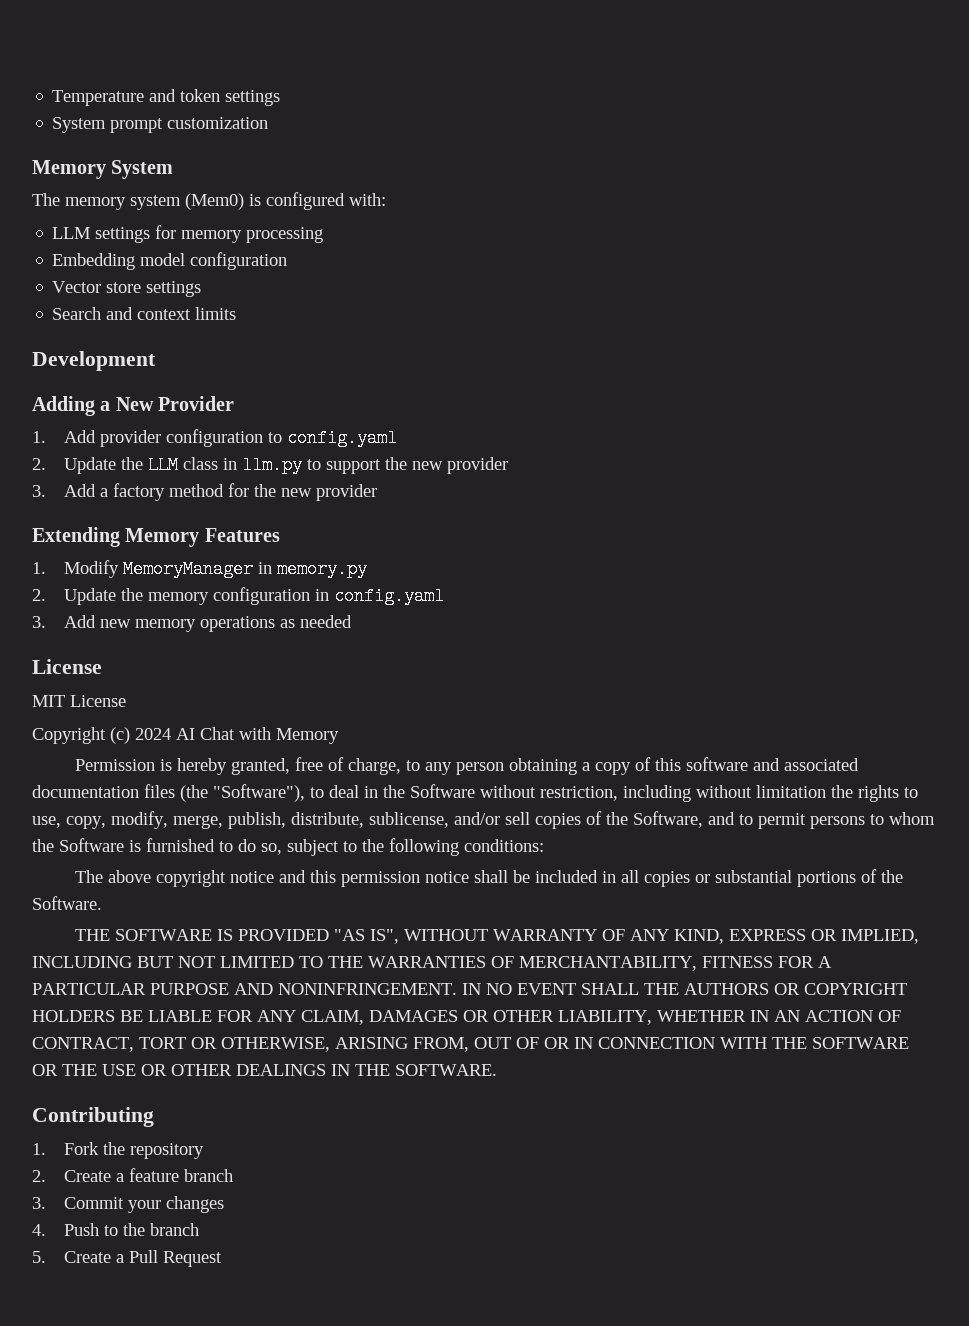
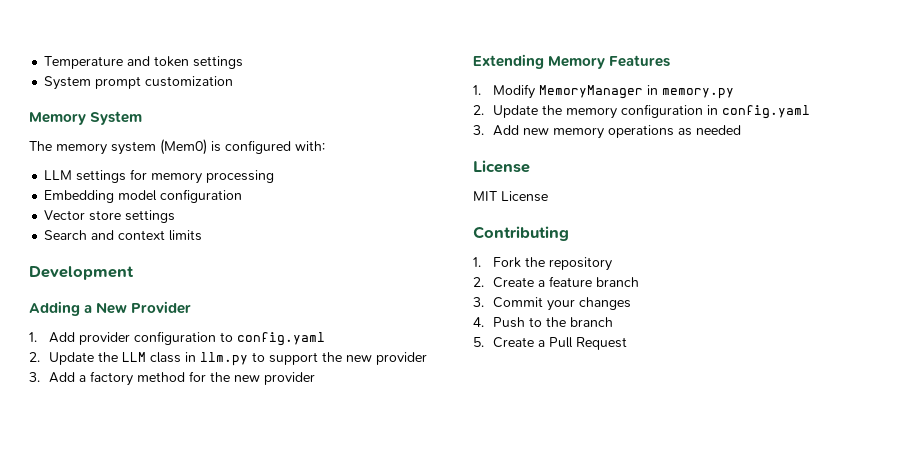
- Copyright (c) 2024 AI Chat with Memory
- Permission is hereby granted, free of charge, to any person obtaining a copy of this software and associated documentation files (the "Software"), to deal in the Software without restriction, including without limitation the rights to use, copy, modify, merge, publish, distribute, sublicense, and/or sell copies of the Software, and to permit persons to whom the Software is furnished to do so, subject to the following conditions:
- The above copyright notice and this permission notice shall be included in all copies or substantial portions of the Software.
- THE SOFTWARE IS PROVIDED "AS IS", WITHOUT WARRANTY OF ANY KIND, EXPRESS OR IMPLIED, INCLUDING BUT NOT LIMITED TO THE WARRANTIES OF MERCHANTABILITY, FITNESS FOR A PARTICULAR PURPOSE AND NONINFRINGEMENT. IN NO EVENT SHALL THE AUTHORS OR COPYRIGHT HOLDERS BE LIABLE FOR ANY CLAIM, DAMAGES OR OTHER LIABILITY, WHETHER IN AN ACTION OF CONTRACT, TORT OR OTHERWISE, ARISING FROM, OUT OF OR IN CONNECTION WITH THE SOFTWARE OR THE USE OR OTHER DEALINGS IN THE SOFTWARE.

